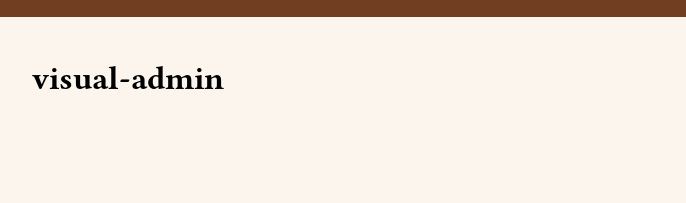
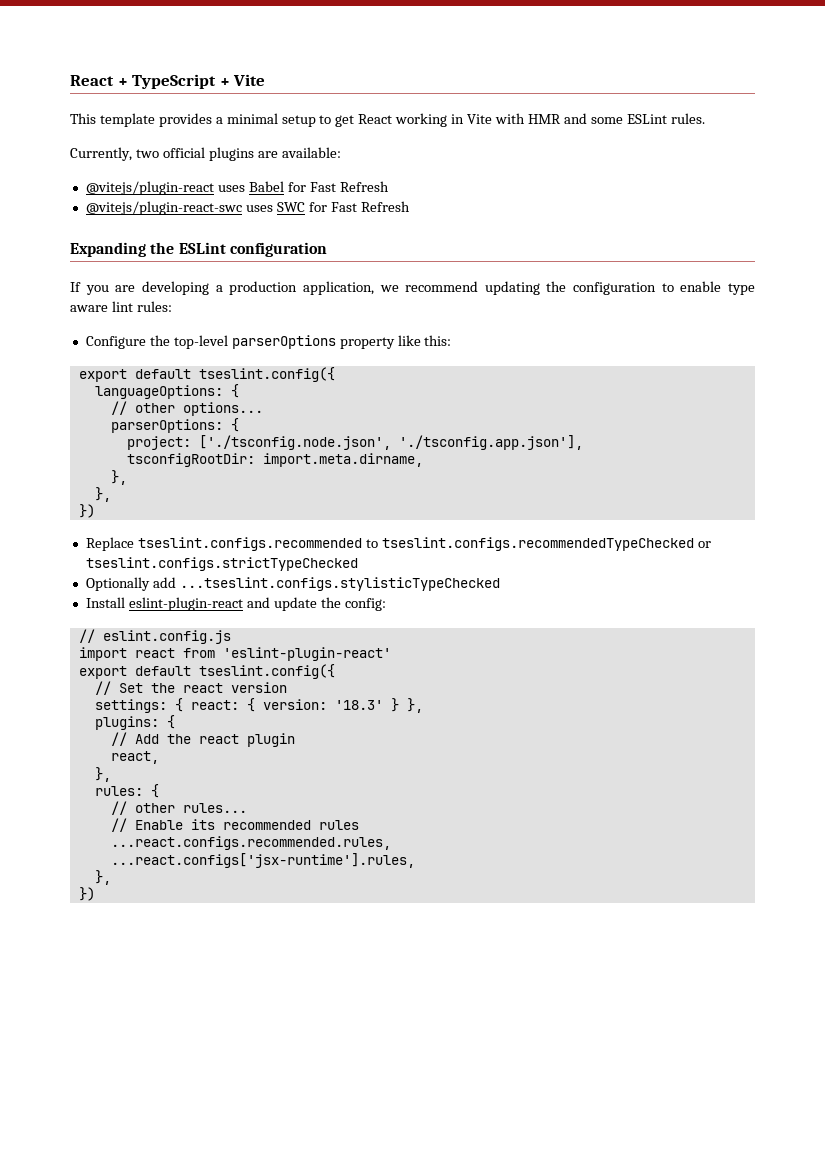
- visual-admin
+ React + TypeScript + Vite
+ This template provides a minimal setup to get React working in Vite with HMR and some ESLint rules.
+ Currently, two official plugins are available:
+ @vitejs/plugin-react uses Babel for Fast Refresh
+ @vitejs/plugin-react-swc uses SWC for Fast Refresh
+ Expanding the ESLint configuration
+ If you are developing a production application, we recommend updating the configuration to enable type aware lint rules:
+ Configure the top-level parserOptions property like this:
+ export default tseslint.config({
+ languageOptions: {
+ // other options...
+ parserOptions: {
+ project: ['./tsconfig.node.json', './tsconfig.app.json'],
+ tsconfigRootDir: import.meta.dirname,
+ },
+ },
+ })
+ Replace tseslint.configs.recommended to tseslint.configs.recommendedTypeChecked or tseslint.configs.strictTypeChecked
+ Optionally add ...tseslint.configs.stylisticTypeChecked
+ Install eslint-plugin-react and update the config:
+ // eslint.config.js
+ import react from 'eslint-plugin-react'
+ export default tseslint.config({
+ // Set the react version
+ settings: { react: { version: '18.3' } },
+ plugins: {
+ // Add the react plugin
+ react,
+ },
+ rules: {
+ // other rules...
+ // Enable its recommended rules
+ ...react.configs.recommended.rules,
+ ...react.configs['jsx-runtime'].rules,
+ },
+ })

